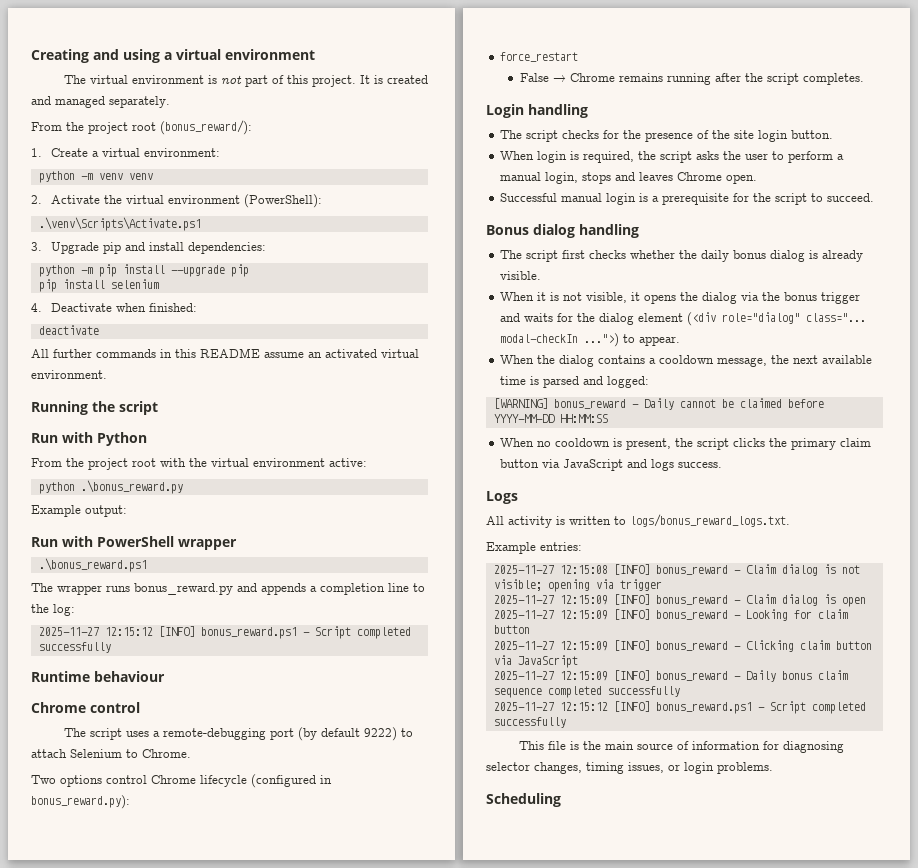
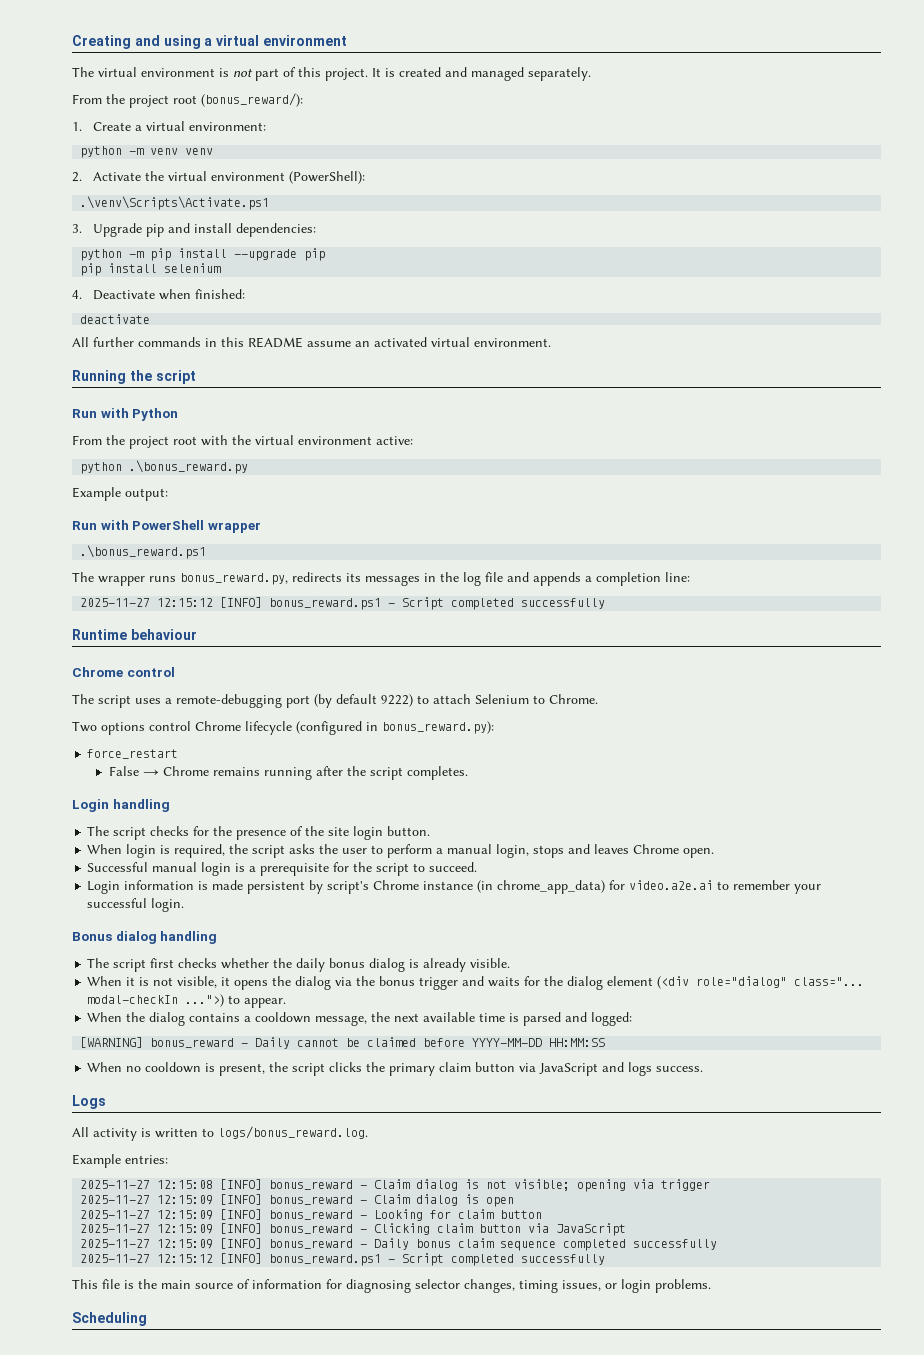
- The wrapper runs bonus_reward.py and appends a completion line to the log:
+ The wrapper runs bonus_reward.py, redirects its messages in the log file and appends a completion line:
+ Login information is made persistent by script's Chrome instance (in chrome_app_data) for video.a2e.ai to remember your successful login.
- All activity is written to logs/bonus_reward_logs.txt.
+ All activity is written to logs/bonus_reward.log.

